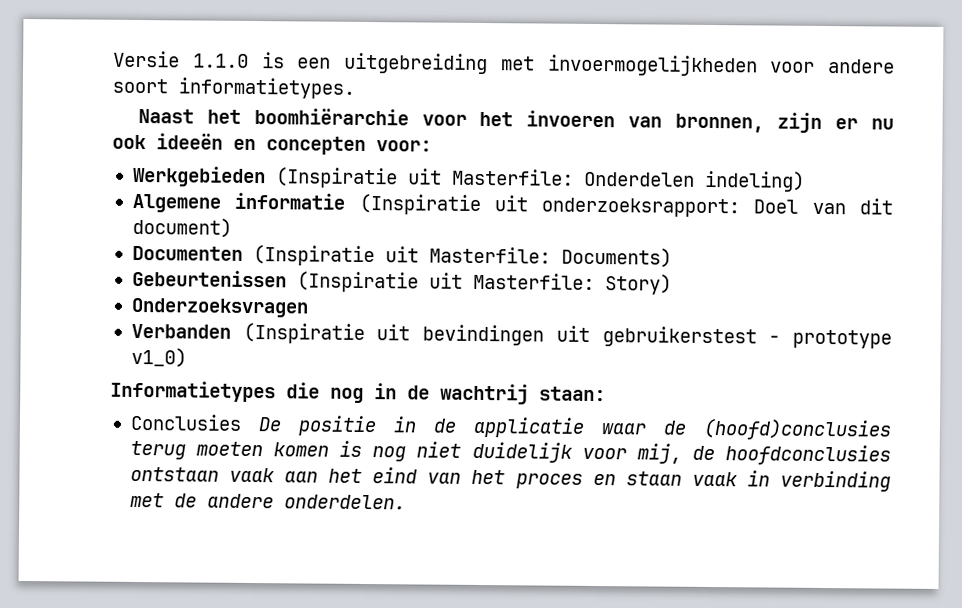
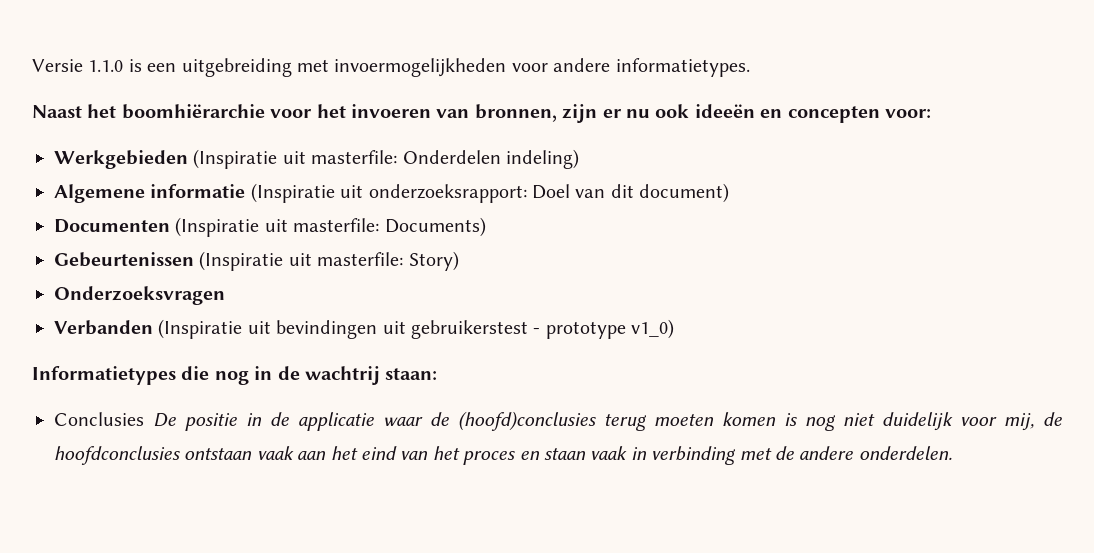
- Versie 1.1.0 is een uitgebreiding met invoermogelijkheden voor andere soort informatietypes.
+ Versie 1.1.0 is een uitgebreiding met invoermogelijkheden voor andere informatietypes.
- Werkgebieden (Inspiratie uit Masterfile: Onderdelen indeling)
+ Werkgebieden (Inspiratie uit masterfile: Onderdelen indeling)
- Documenten (Inspiratie uit Masterfile: Documents)
+ Documenten (Inspiratie uit masterfile: Documents)
- Gebeurtenissen (Inspiratie uit Masterfile: Story)
+ Gebeurtenissen (Inspiratie uit masterfile: Story)

